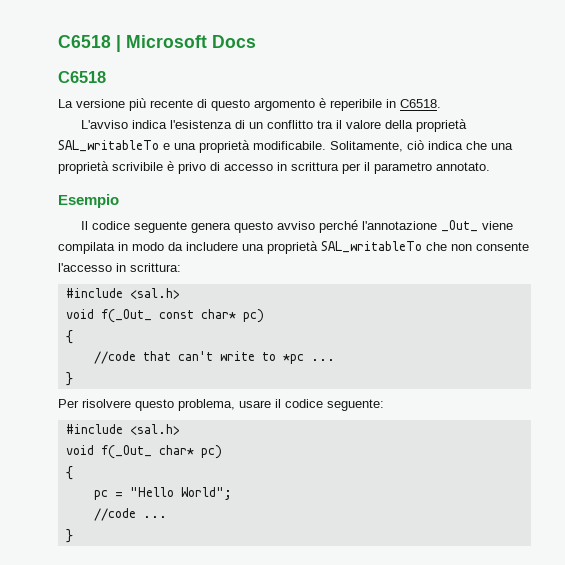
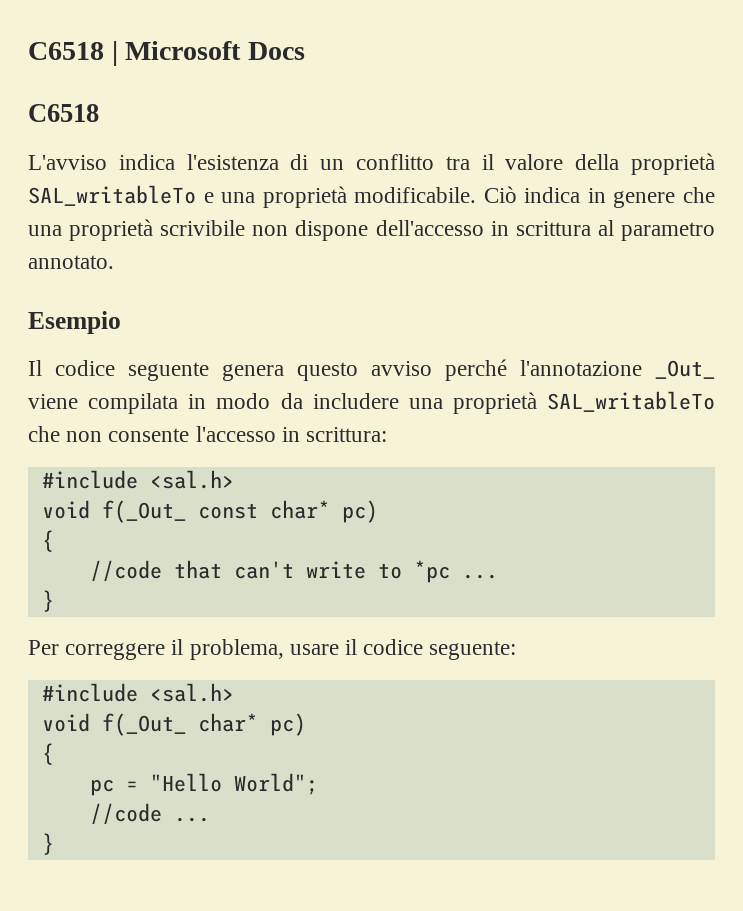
- La versione più recente di questo argomento è reperibile in C6518.
- Solitamente, ciò indica che una proprietà scrivibile è privo di accesso in scrittura per il parametro annotato.
+ Ciò indica in genere che una proprietà scrivibile non dispone dell'accesso in scrittura al parametro annotato.
- Per risolvere questo problema, usare il codice seguente:
+ Per correggere il problema, usare il codice seguente:

